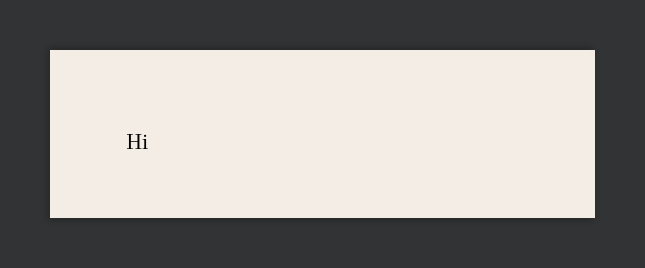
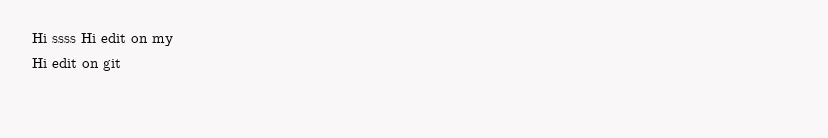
- Hi
+ Hi ssss Hi edit on my
+ Hi edit on git

